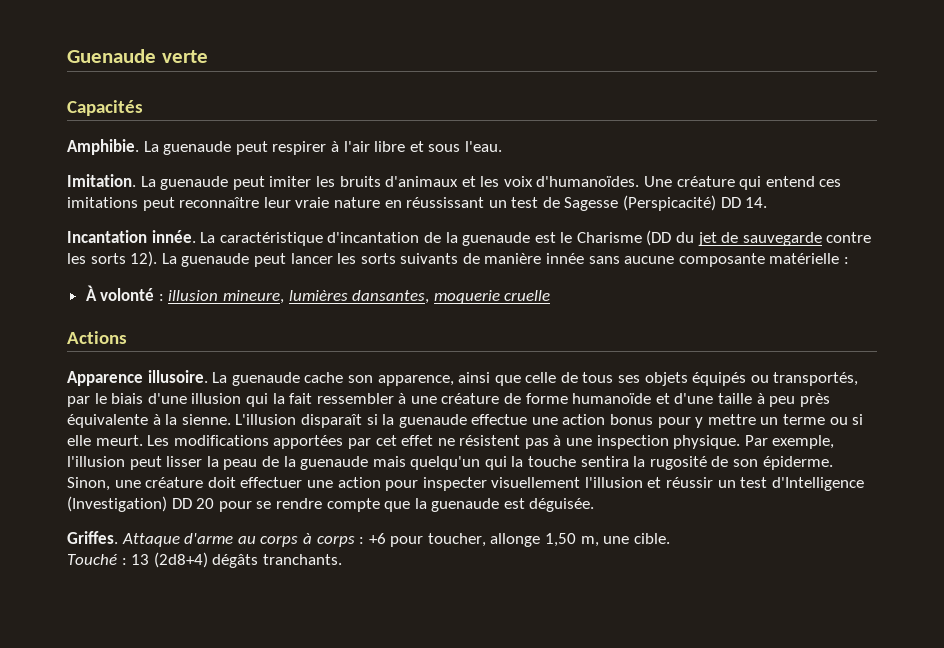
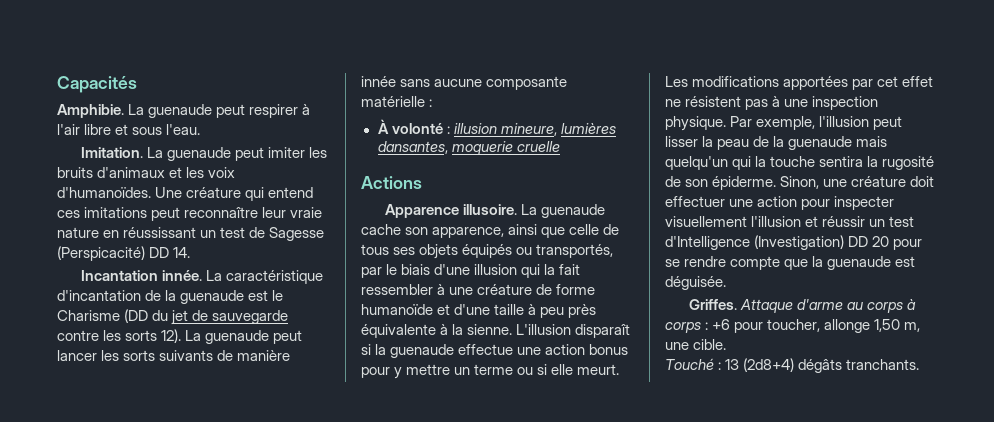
- Guenaude verte

